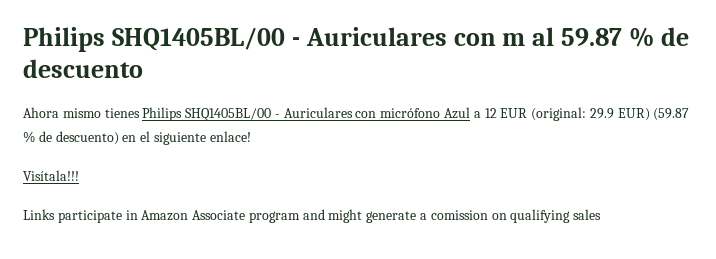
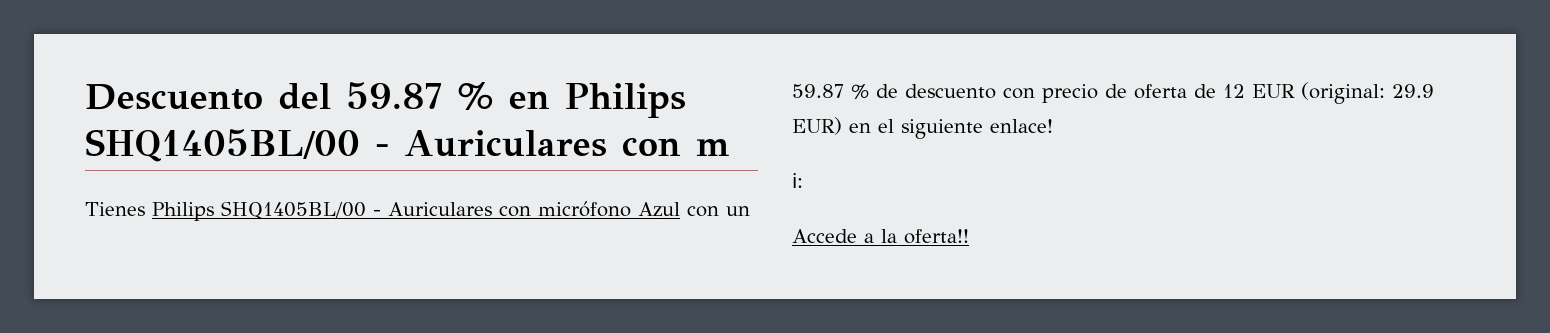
- Philips SHQ1405BL/00 - Auriculares con m al 59.87 % de descuento
- Ahora mismo tienes Philips SHQ1405BL/00 - Auriculares con micrófono Azul a 12 EUR (original: 29.9 EUR) (59.87 % de descuento) en el siguiente enlace!
+ Descuento del 59.87 % en Philips SHQ1405BL/00 - Auriculares con m
+ Tienes Philips SHQ1405BL/00 - Auriculares con micrófono Azul con un 59.87 % de descuento con precio de oferta de 12 EUR (original: 29.9 EUR) en el siguiente enlace!
- Visítala!!!
- Links participate in Amazon Associate program and might generate a comission on qualifying sales
+ ℹ:
+ Accede a la oferta!!

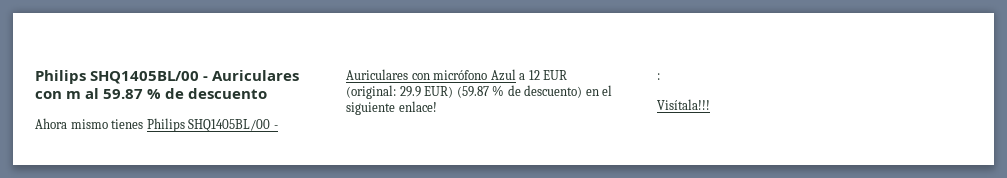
- Descuento del 59.87 % en Philips SHQ1405BL/00 - Auriculares con m
- Tienes Philips SHQ1405BL/00 - Auriculares con micrófono Azul con un 59.87 % de descuento con precio de oferta de 12 EUR (original: 29.9 EUR) en el siguiente enlace!
+ Philips SHQ1405BL/00 - Auriculares con m al 59.87 % de descuento
+ Ahora mismo tienes Philips SHQ1405BL/00 - Auriculares con micrófono Azul a 12 EUR (original: 29.9 EUR) (59.87 % de descuento) en el siguiente enlace!
- ℹ:
- Accede a la oferta!!
+ :
+ Visítala!!!

